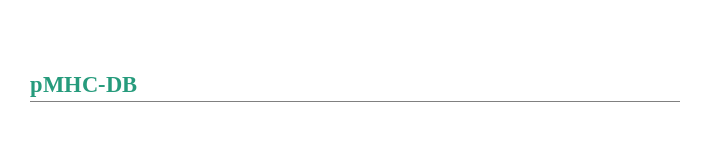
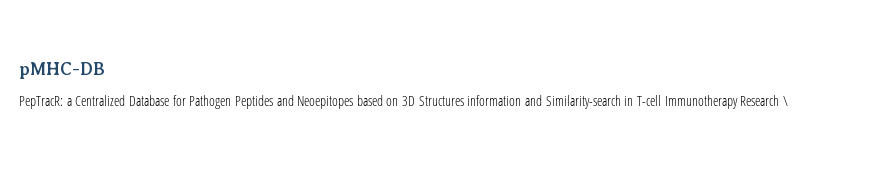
+ PepTracR: a Centralized Database for Pathogen Peptides and Neoepitopes based on 3D Structures information and Similarity-search in T-cell Immunotherapy Research \

